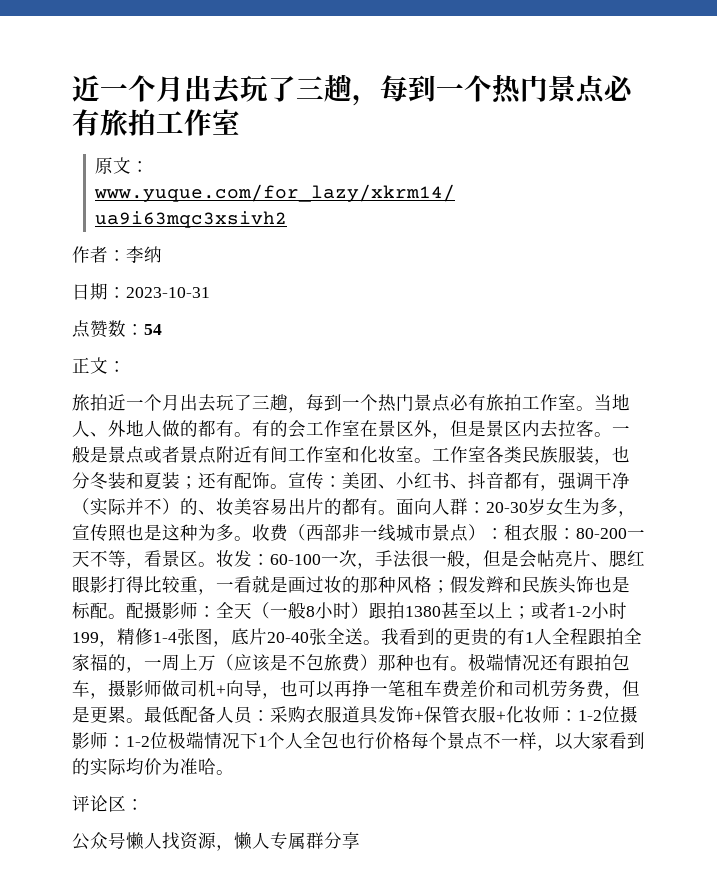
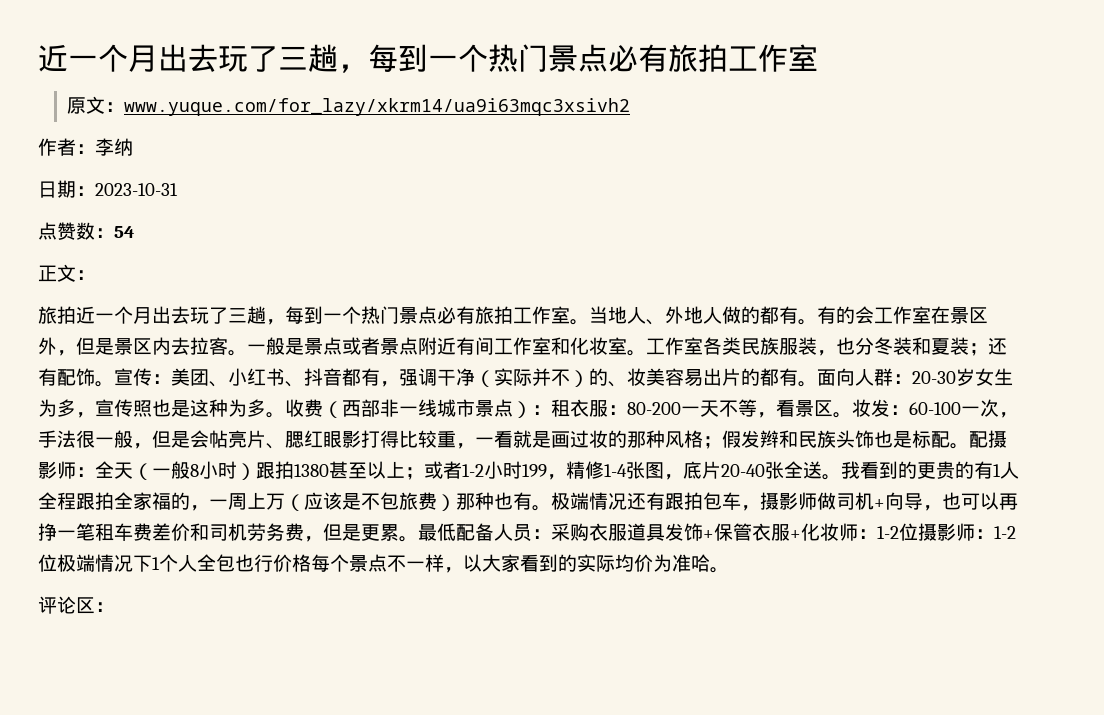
- 公众号懒人找资源，懒人专属群分享

